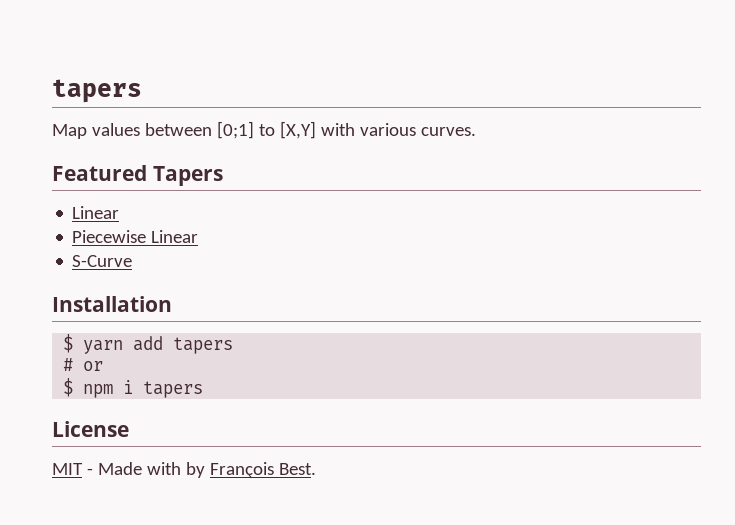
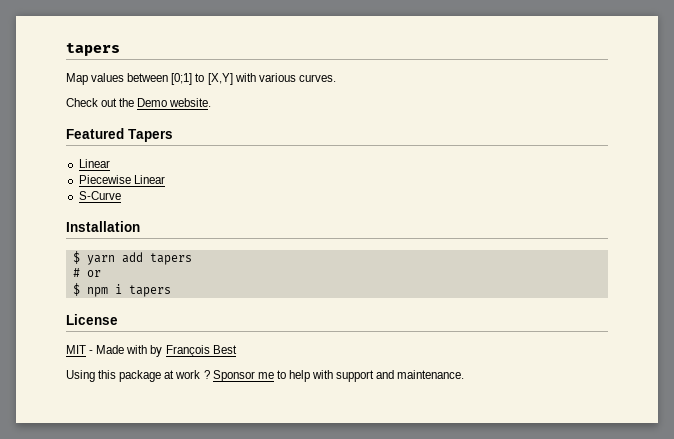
+ Check out the Demo website.
- MIT - Made with by François Best.
+ MIT - Made with by François Best
+ Using this package at work ? Sponsor me to help with support and maintenance.

